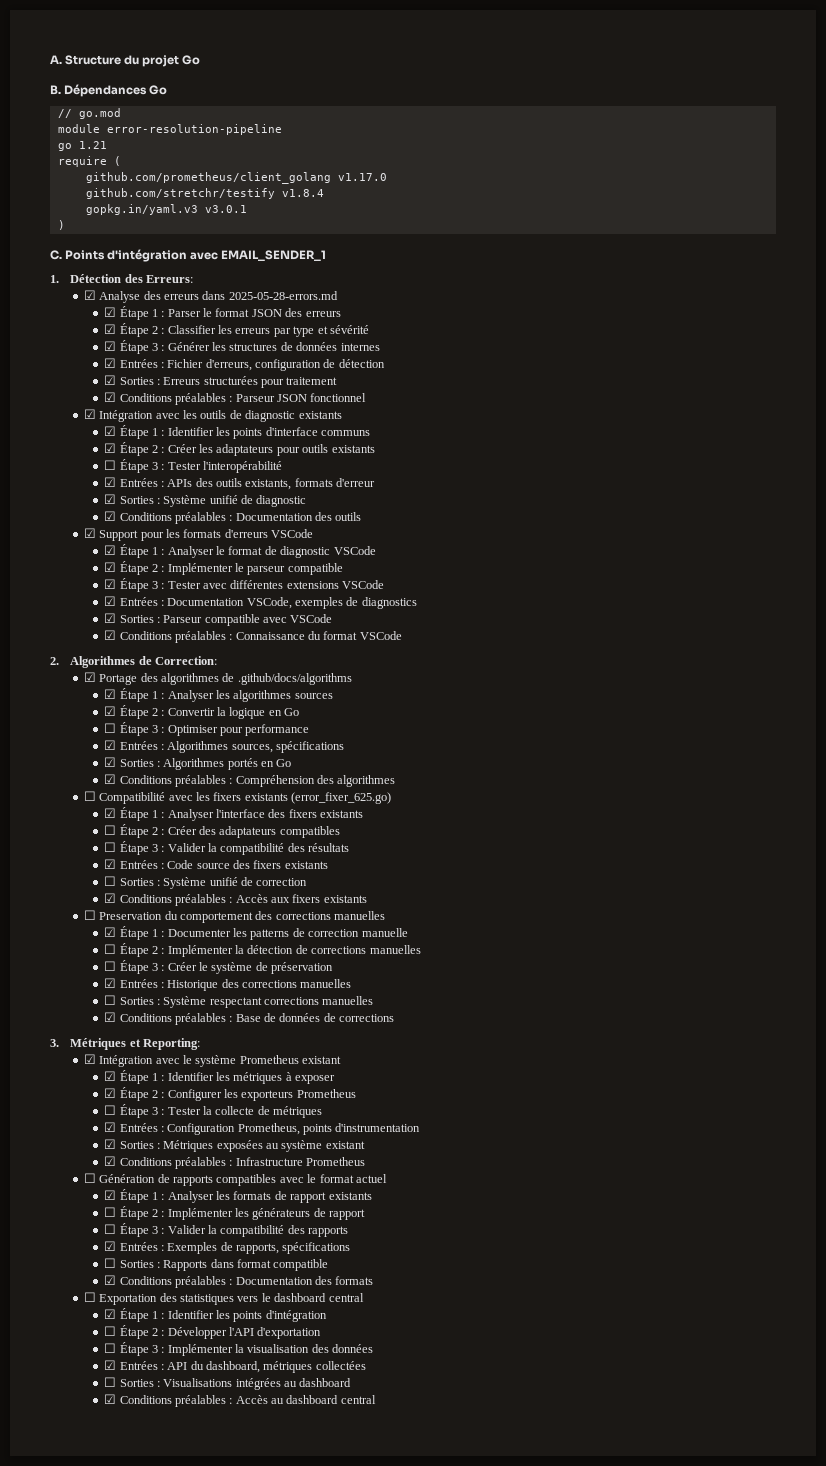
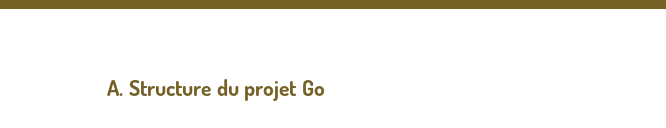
- B. Dépendances Go
- // go.mod
- module error-resolution-pipeline
- go 1.21
- require (
- github.com/prometheus/client_golang v1.17.0
- github.com/stretchr/testify v1.8.4
- gopkg.in/yaml.v3 v3.0.1
- )
- C. Points d'intégration avec EMAIL_SENDER_1
- 1. Détection des Erreurs:
- ☑ Analyse des erreurs dans 2025-05-28-errors.md
- ☑ Étape 1 : Parser le format JSON des erreurs
- ☑ Étape 2 : Classifier les erreurs par type et sévérité
- ☑ Étape 3 : Générer les structures de données internes
- ☑ Entrées : Fichier d'erreurs, configuration de détection
- ☑ Sorties : Erreurs structurées pour traitement
- ☑ Conditions préalables : Parseur JSON fonctionnel
- ☑ Intégration avec les outils de diagnostic existants
- ☑ Étape 1 : Identifier les points d'interface communs
- ☑ Étape 2 : Créer les adaptateurs pour outils existants
- ☐ Étape 3 : Tester l'interopérabilité
- ☑ Entrées : APIs des outils existants, formats d'erreur
- ☑ Sorties : Système unifié de diagnostic
- ☑ Conditions préalables : Documentation des outils
- ☑ Support pour les formats d'erreurs VSCode
- ☑ Étape 1 : Analyser le format de diagnostic VSCode
- ☑ Étape 2 : Implémenter le parseur compatible
- ☑ Étape 3 : Tester avec différentes extensions VSCode
- ☑ Entrées : Documentation VSCode, exemples de diagnostics
- ☑ Sorties : Parseur compatible avec VSCode
- ☑ Conditions préalables : Connaissance du format VSCode
- 2. Algorithmes de Correction:
- ☑ Portage des algorithmes de .github/docs/algorithms
- ☑ Étape 1 : Analyser les algorithmes sources
- ☑ Étape 2 : Convertir la logique en Go
- ☐ Étape 3 : Optimiser pour performance
- ☑ Entrées : Algorithmes sources, spécifications
- ☑ Sorties : Algorithmes portés en Go
- ☑ Conditions préalables : Compréhension des algorithmes
- ☐ Compatibilité avec les fixers existants (error_fixer_625.go)
- ☑ Étape 1 : Analyser l'interface des fixers existants
- ☐ Étape 2 : Créer des adaptateurs compatibles
- ☐ Étape 3 : Valider la compatibilité des résultats
- ☑ Entrées : Code source des fixers existants
- ☐ Sorties : Système unifié de correction
- ☑ Conditions préalables : Accès aux fixers existants
- ☐ Preservation du comportement des corrections manuelles
- ☑ Étape 1 : Documenter les patterns de correction manuelle
- ☐ Étape 2 : Implémenter la détection de corrections manuelles
- ☐ Étape 3 : Créer le système de préservation
- ☑ Entrées : Historique des corrections manuelles
- ☐ Sorties : Système respectant corrections manuelles
- ☑ Conditions préalables : Base de données de corrections
- 3. Métriques et Reporting:
- ☑ Intégration avec le système Prometheus existant
- ☑ Étape 1 : Identifier les métriques à exposer
- ☑ Étape 2 : Configurer les exporteurs Prometheus
- ☐ Étape 3 : Tester la collecte de métriques
- ☑ Entrées : Configuration Prometheus, points d'instrumentation
- ☑ Sorties : Métriques exposées au système existant
- ☑ Conditions préalables : Infrastructure Prometheus
- ☐ Génération de rapports compatibles avec le format actuel
- ☑ Étape 1 : Analyser les formats de rapport existants
- ☐ Étape 2 : Implémenter les générateurs de rapport
- ☐ Étape 3 : Valider la compatibilité des rapports
- ☑ Entrées : Exemples de rapports, spécifications
- ☐ Sorties : Rapports dans format compatible
- ☑ Conditions préalables : Documentation des formats
- ☐ Exportation des statistiques vers le dashboard central
- ☑ Étape 1 : Identifier les points d'intégration
- ☐ Étape 2 : Développer l'API d'exportation
- ☐ Étape 3 : Implémenter la visualisation des données
- ☑ Entrées : API du dashboard, métriques collectées
- ☐ Sorties : Visualisations intégrées au dashboard
- ☑ Conditions préalables : Accès au dashboard central

